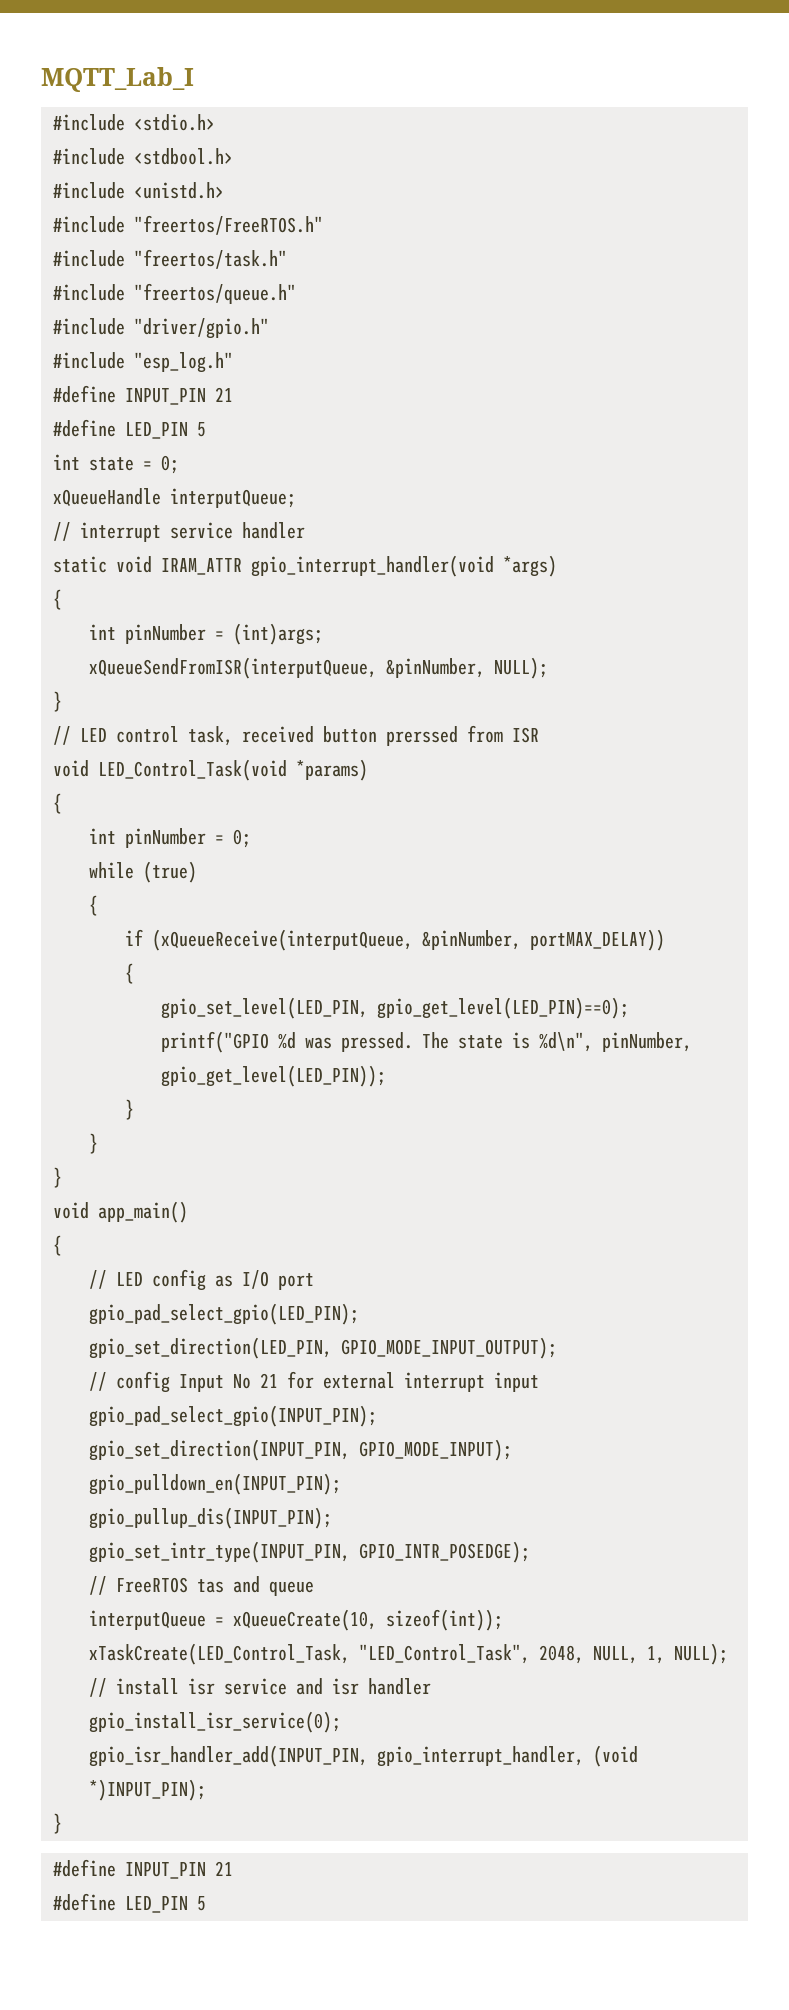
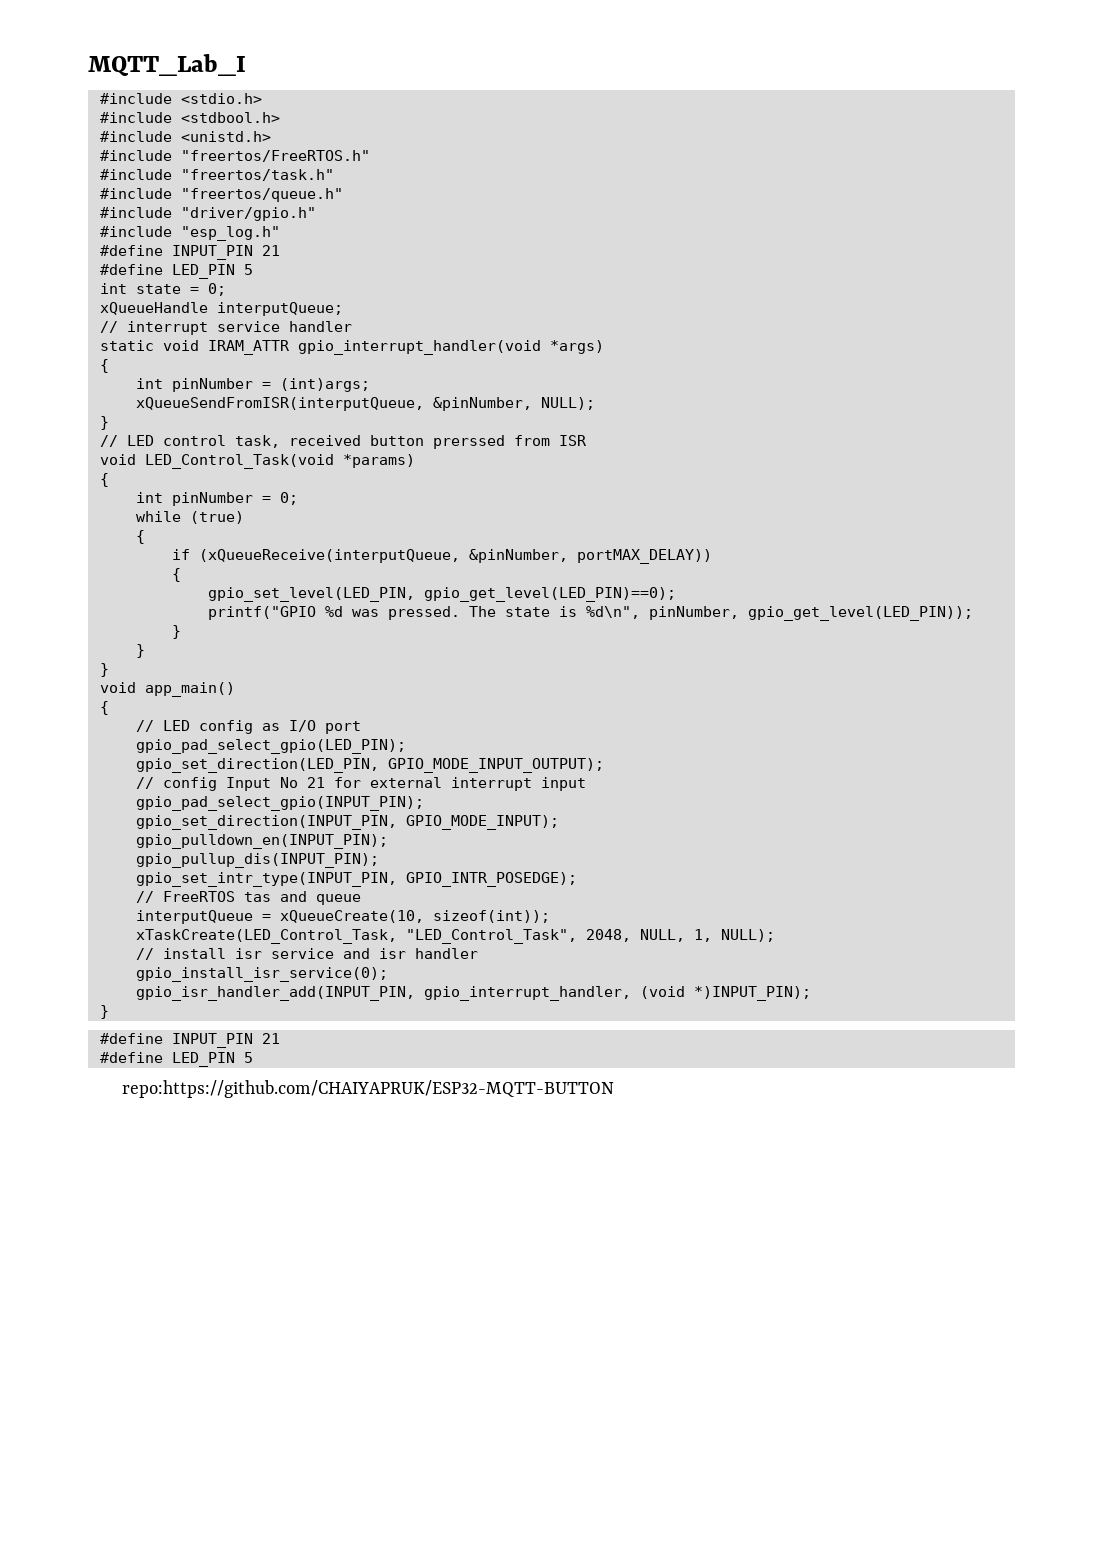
+ repo:https://github.com/CHAIYAPRUK/ESP32-MQTT-BUTTON

